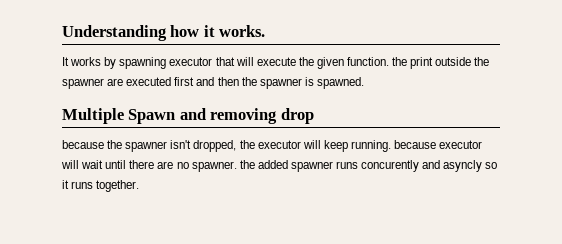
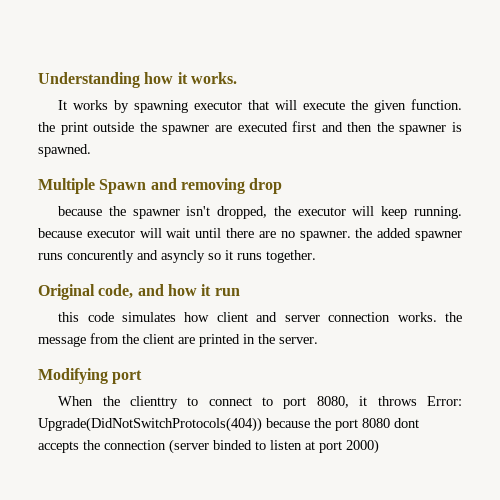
+ Original code, and how it run
+ this code simulates how client and server connection works. the message from the client are printed in the server.
+ Modifying port
+ When the clienttry to connect to port 8080, it throws Error: Upgrade(DidNotSwitchProtocols(404)) because the port 8080 dont accepts the connection (server binded to listen at port 2000)

